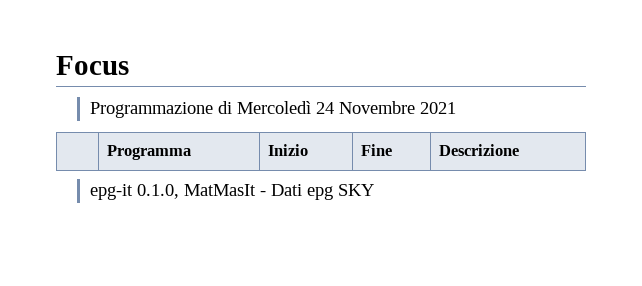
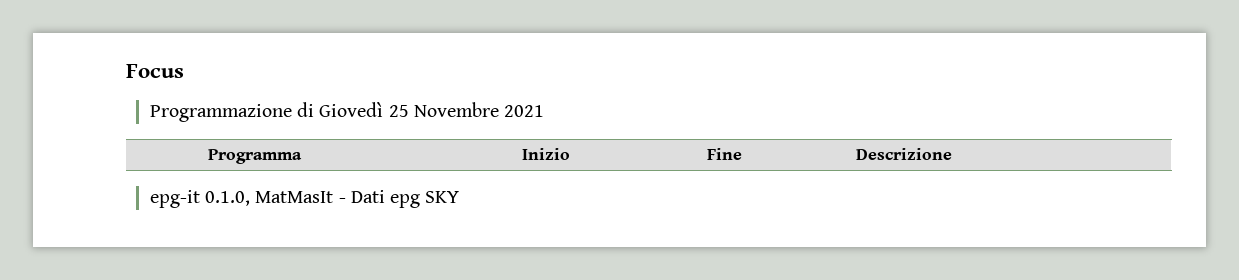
- Programmazione di Mercoledì 24 Novembre 2021
+ Programmazione di Giovedì 25 Novembre 2021

